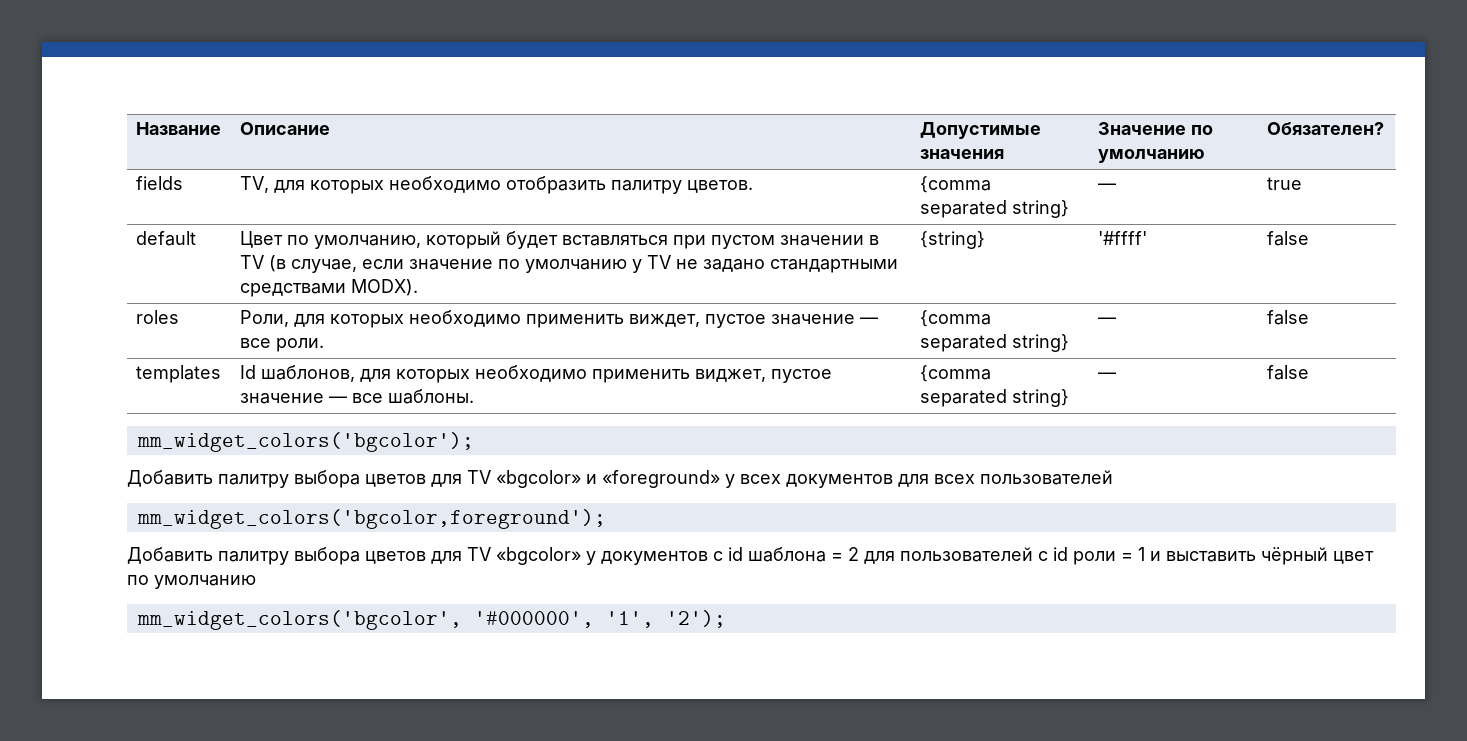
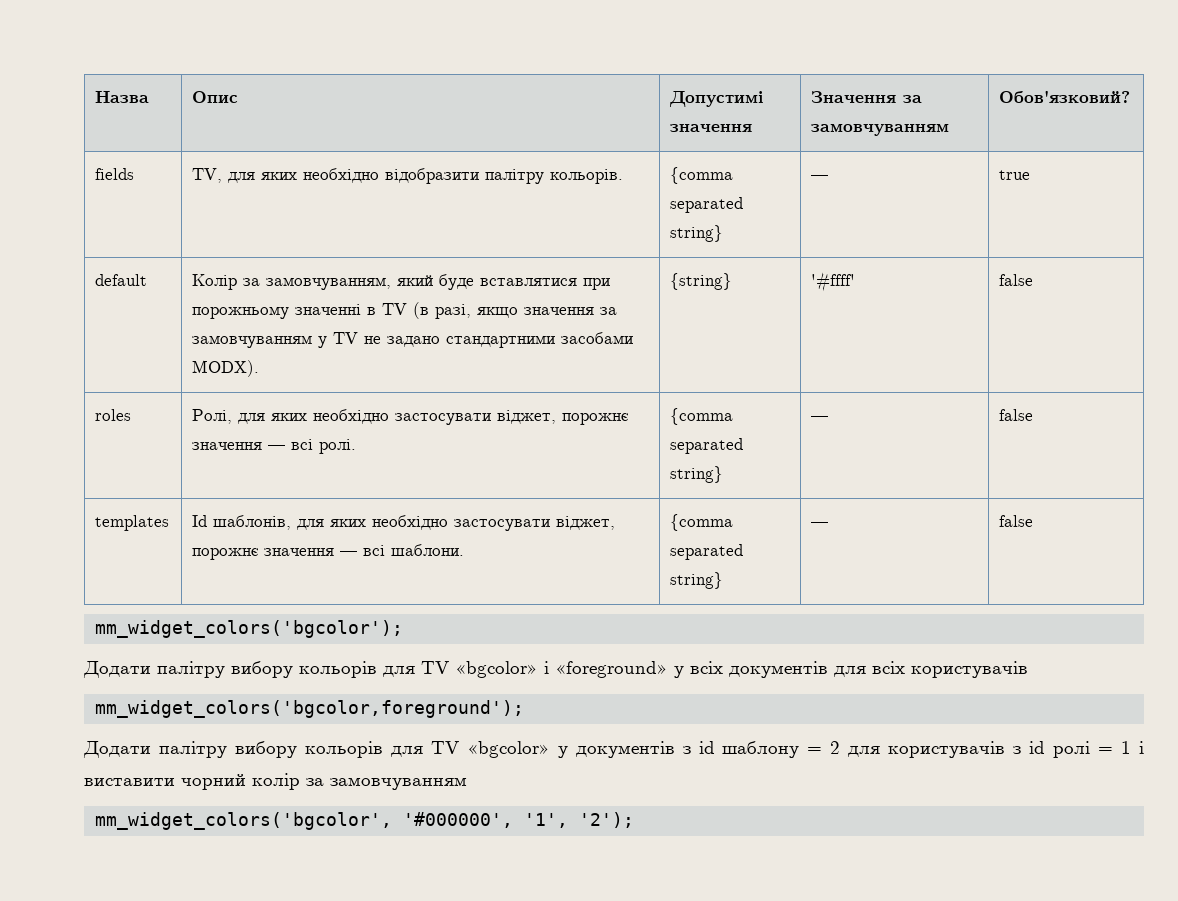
- Название | Описание | Допустимые значения | Значение по умолчанию | Обязателен?
- fields | TV, для которых необходимо отобразить палитру цветов. | {comma separated string} | — | true
+ Назва | Опис | Допустимі значення | Значення за замовчуванням | Обов'язковий?
+ fields | TV, для яких необхідно відобразити палітру кольорів. | {comma separated string} | — | true
- default | Цвет по умолчанию, который будет вставляться при пустом значении в TV (в случае, если значение по умолчанию у TV не задано стандартными средствами MODX). | {string} | '#ffff' | false
+ default | Колір за замовчуванням, який буде вставлятися при порожньому значенні в TV (в разі, якщо значення за замовчуванням у TV не задано стандартними засобами MODX). | {string} | '#ffff' | false
- roles | Роли, для которых необходимо применить виждет, пустое значение — все роли. | {comma separated string} | — | false
+ roles | Ролі, для яких необхідно застосувати віджет, порожнє значення — всі ролі. | {comma separated string} | — | false
- templates | Id шаблонов, для которых необходимо применить виджет, пустое значение — все шаблоны. | {comma separated string} | — | false
+ templates | Id шаблонів, для яких необхідно застосувати віджет, порожнє значення — всі шаблони. | {comma separated string} | — | false
- Добавить палитру выбора цветов для TV «bgcolor» и «foreground» у всех документов для всех пользователей
+ Додати палітру вибору кольорів для TV «bgcolor» і «foreground» у всіх документів для всіх користувачів
  mm_widget_colors('bgcolor,foreground');
- Добавить палитру выбора цветов для TV «bgcolor» у документов с id шаблона = 2 для пользователей с id роли = 1 и выставить чёрный цвет по умолчанию
+ Додати палітру вибору кольорів для TV «bgcolor» у документів з id шаблону = 2 для користувачів з id ролі = 1 і виставити чорний колір за замовчуванням

